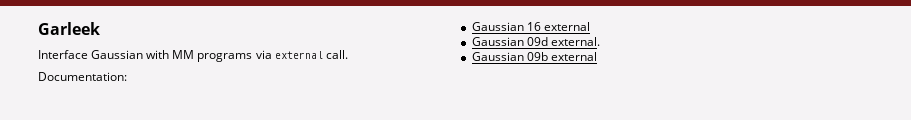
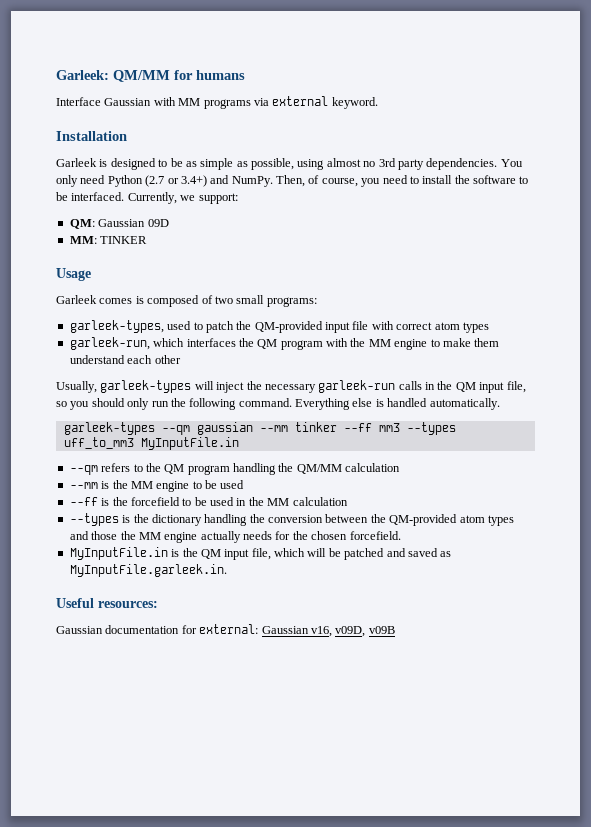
- Garleek
+ Garleek: QM/MM for humans
- Interface Gaussian with MM programs via external call.
- Documentation:
- Gaussian 16 external
- Gaussian 09d external.
- Gaussian 09b external
+ Interface Gaussian with MM programs via external keyword.
+ Installation
+ Garleek is designed to be as simple as possible, using almost no 3rd party dependencies. You only need Python (2.7 or 3.4+) and NumPy. Then, of course, you need to install the software to be interfaced. Currently, we support:
+ QM: Gaussian 09D
+ MM: TINKER
+ Usage
+ Garleek comes is composed of two small programs:
+ garleek-types, used to patch the QM-provided input file with correct atom types
+ garleek-run, which interfaces the QM program with the MM engine to make them understand each other
+ Usually, garleek-types will inject the necessary garleek-run calls in the QM input file, so you should only run the following command. Everything else is handled automatically.
+ garleek-types --qm gaussian --mm tinker --ff mm3 --types uff_to_mm3 MyInputFile.in
+ --qm refers to the QM program handling the QM/MM calculation
+ --mm is the MM engine to be used
+ --ff is the forcefield to be used in the MM calculation
+ --types is the dictionary handling the conversion between the QM-provided atom types and those the MM engine actually needs for the chosen forcefield.
+ MyInputFile.in is the QM input file, which will be patched and saved as MyInputFile.garleek.in.
+ Useful resources:
+ Gaussian documentation for external: Gaussian v16, v09D, v09B

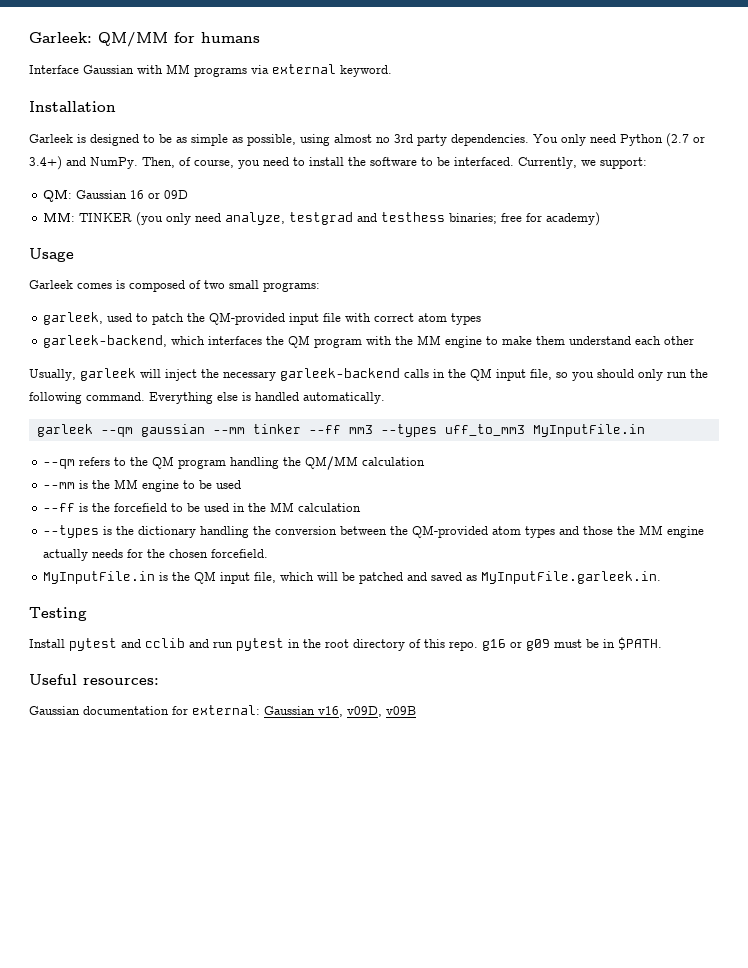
- QM: Gaussian 09D
+ QM: Gaussian 16 or 09D
- MM: TINKER
+ MM: TINKER (you only need analyze, testgrad and testhess binaries; free for academy)
- garleek-types, used to patch the QM-provided input file with correct atom types
+ garleek, used to patch the QM-provided input file with correct atom types
- garleek-run, which interfaces the QM program with the MM engine to make them understand each other
+ garleek-backend, which interfaces the QM program with the MM engine to make them understand each other
- Usually, garleek-types will inject the necessary garleek-run calls in the QM input file, so you should only run the following command.
+ Usually, garleek will inject the necessary garleek-backend calls in the QM input file, so you should only run the following command.
- garleek-types --qm gaussian --mm tinker --ff mm3 --types uff_to_mm3 MyInputFile.in
+ garleek --qm gaussian --mm tinker --ff mm3 --types uff_to_mm3 MyInputFile.in
+ Testing
+ Install pytest and cclib and run pytest in the root directory of this repo. g16 or g09 must be in $PATH.

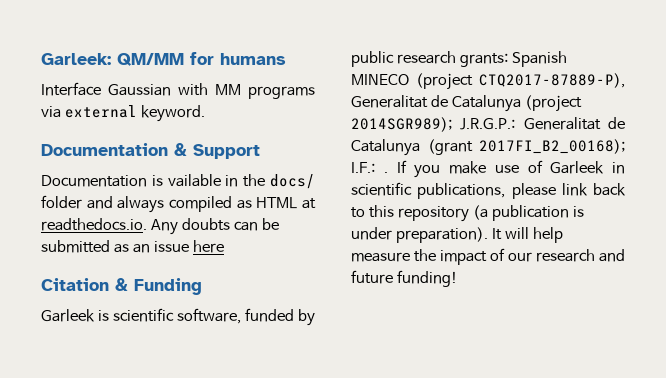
- Installation
- Garleek is designed to be as simple as possible, using almost no 3rd party dependencies. You only need Python (2.7 or 3.4+) and NumPy. Then, of course, you need to install the software to be interfaced. Currently, we support:
- QM: Gaussian 16 or 09D
- MM: TINKER (you only need analyze, testgrad and testhess binaries; free for academy)
- Usage
- Garleek comes is composed of two small programs:
- garleek, used to patch the QM-provided input file with correct atom types
- garleek-backend, which interfaces the QM program with the MM engine to make them understand each other
- Usually, garleek will inject the necessary garleek-backend calls in the QM input file, so you should only run the following command. Everything else is handled automatically.
- garleek --qm gaussian --mm tinker --ff mm3 --types uff_to_mm3 MyInputFile.in
- --qm refers to the QM program handling the QM/MM calculation
- --mm is the MM engine to be used
- --ff is the forcefield to be used in the MM calculation
- --types is the dictionary handling the conversion between the QM-provided atom types and those the MM engine actually needs for the chosen forcefield.
- MyInputFile.in is the QM input file, which will be patched and saved as MyInputFile.garleek.in.
- Testing
- Install pytest and cclib and run pytest in the root directory of this repo. g16 or g09 must be in $PATH.
- Useful resources:
- Gaussian documentation for external: Gaussian v16, v09D, v09B
+ Documentation & Support
+ Documentation is vailable in the docs/ folder and always compiled as HTML at readthedocs.io. Any doubts can be submitted as an issue here
+ Citation & Funding
+ Garleek is scientific software, funded by public research grants: Spanish MINECO (project CTQ2017-87889-P), Generalitat de Catalunya (project 2014SGR989); J.R.G.P.: Generalitat de Catalunya (grant 2017FI_B2_00168); I.F.: . If you make use of Garleek in scientific publications, please link back to this repository (a publication is under preparation). It will help measure the impact of our research and future funding!

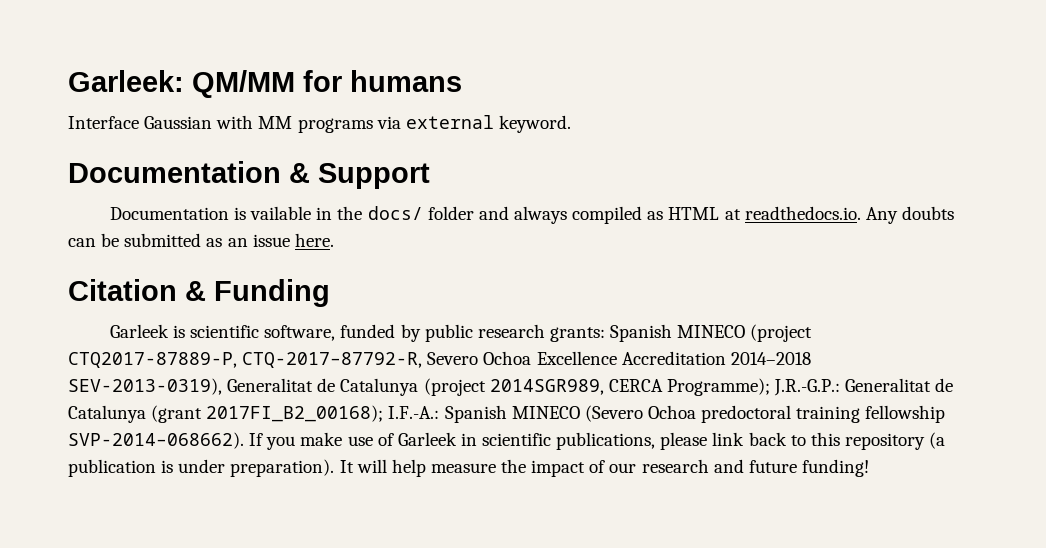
- Documentation is vailable in the docs/ folder and always compiled as HTML at readthedocs.io. Any doubts can be submitted as an issue here
+ Documentation is vailable in the docs/ folder and always compiled as HTML at readthedocs.io. Any doubts can be submitted as an issue here.
- Garleek is scientific software, funded by public research grants: Spanish MINECO (project CTQ2017-87889-P), Generalitat de Catalunya (project 2014SGR989); J.R.G.P.: Generalitat de Catalunya (grant 2017FI_B2_00168); I.F.: .
+ Garleek is scientific software, funded by public research grants: Spanish MINECO (project CTQ2017-87889-P, CTQ‐2017–87792‐R, Severo Ochoa Excellence Accreditation 2014–2018 SEV‐2013‐0319), Generalitat de Catalunya (project 2014SGR989, CERCA Programme); J.R.-G.P.: Generalitat de Catalunya (grant 2017FI_B2_00168); I.F.-A.: Spanish MINECO (Severo Ochoa predoctoral training fellowship SVP‐2014–068662).

